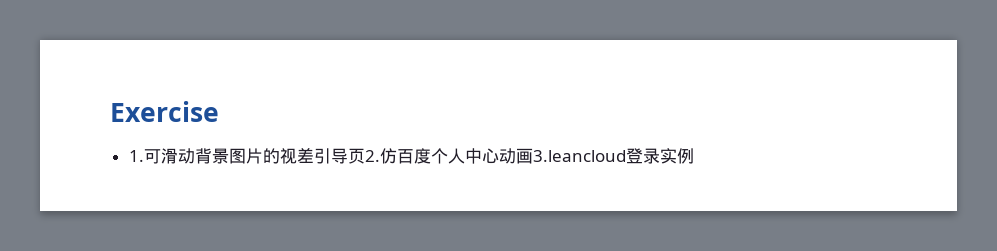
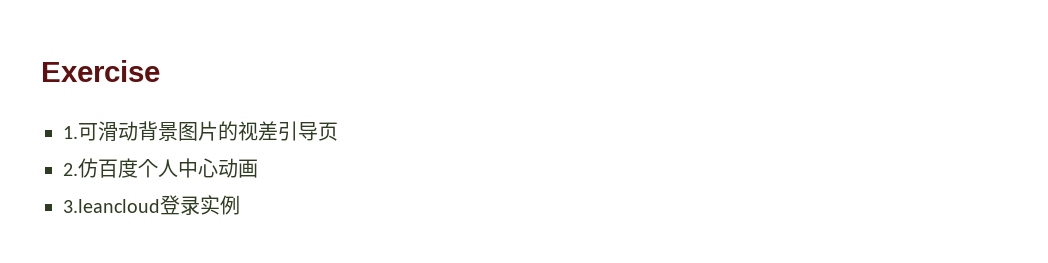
- 1.可滑动背景图片的视差引导页2.仿百度个人中心动画3.leancloud登录实例
+ 1.可滑动背景图片的视差引导页
+ 2.仿百度个人中心动画
+ 3.leancloud登录实例

